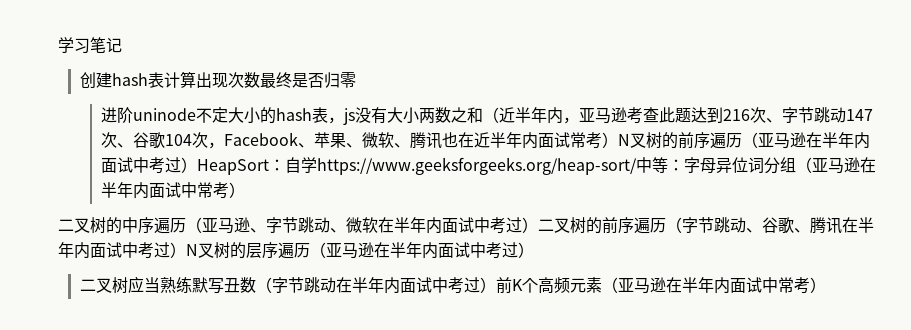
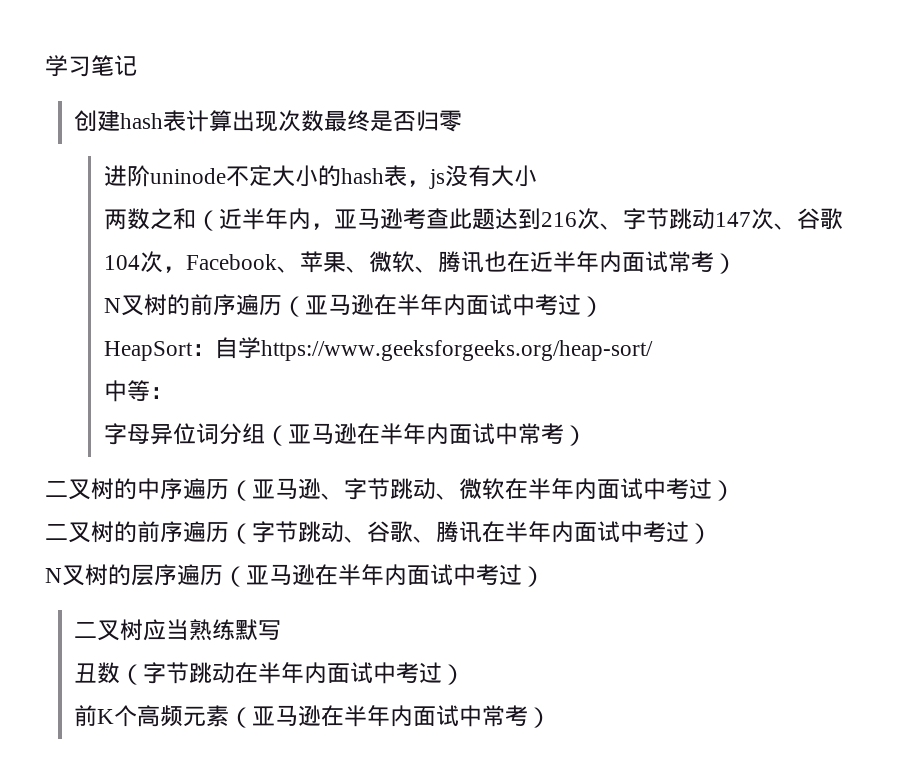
- 进阶uninode不定大小的hash表，js没有大小两数之和（近半年内，亚马逊考查此题达到216次、字节跳动147次、谷歌104次，Facebook、苹果、微软、腾讯也在近半年内面试常考）N叉树的前序遍历（亚马逊在半年内面试中考过）HeapSort：
+ 进阶uninode不定大小的hash表，js没有大小
+ 两数之和（近半年内，亚马逊考查此题达到216次、字节跳动147次、谷歌104次，Facebook、苹果、微软、腾讯也在近半年内面试常考）
+ N叉树的前序遍历（亚马逊在半年内面试中考过）
+ HeapSort：
- 自学https://www.geeksforgeeks.org/heap-sort/中等：字母异位词分组（亚马逊在半年内面试中常考）
+ 自学https://www.geeksforgeeks.org/heap-sort/
+ 中等：
+ 字母异位词分组（亚马逊在半年内面试中常考）
- 二叉树的中序遍历（亚马逊、字节跳动、微软在半年内面试中考过）二叉树的前序遍历（字节跳动、谷歌、腾讯在半年内面试中考过）N叉树的层序遍历（亚马逊在半年内面试中考过）
+ 二叉树的中序遍历（亚马逊、字节跳动、微软在半年内面试中考过）
+ 二叉树的前序遍历（字节跳动、谷歌、腾讯在半年内面试中考过）
+ N叉树的层序遍历（亚马逊在半年内面试中考过）
- 二叉树应当熟练默写丑数（字节跳动在半年内面试中考过）前K个高频元素（亚马逊在半年内面试中常考）
+ 二叉树应当熟练默写
+ 丑数（字节跳动在半年内面试中考过）
+ 前K个高频元素（亚马逊在半年内面试中常考）

